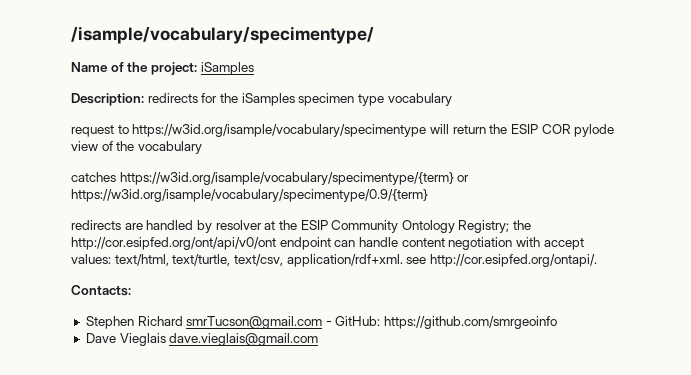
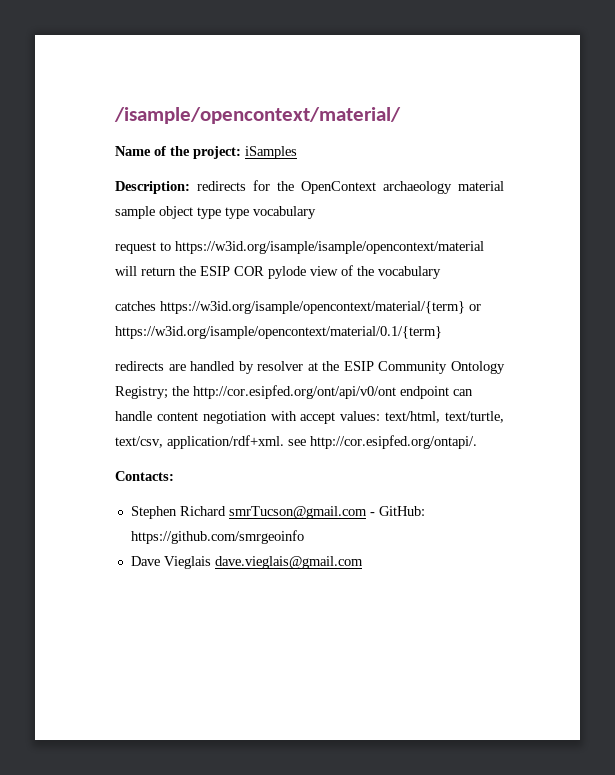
- /isample/vocabulary/specimentype/
+ /isample/opencontext/material/
- Description: redirects for the iSamples specimen type vocabulary
+ Description: redirects for the OpenContext archaeology material sample object type type vocabulary
- request to https://w3id.org/isample/vocabulary/specimentype will return the ESIP COR pylode view of the vocabulary
+ request to https://w3id.org/isample/isample/opencontext/material will return the ESIP COR pylode view of the vocabulary
- catches https://w3id.org/isample/vocabulary/specimentype/{term} or https://w3id.org/isample/vocabulary/specimentype/0.9/{term}
+ catches https://w3id.org/isample/opencontext/material/{term} or https://w3id.org/isample/opencontext/material/0.1/{term}

